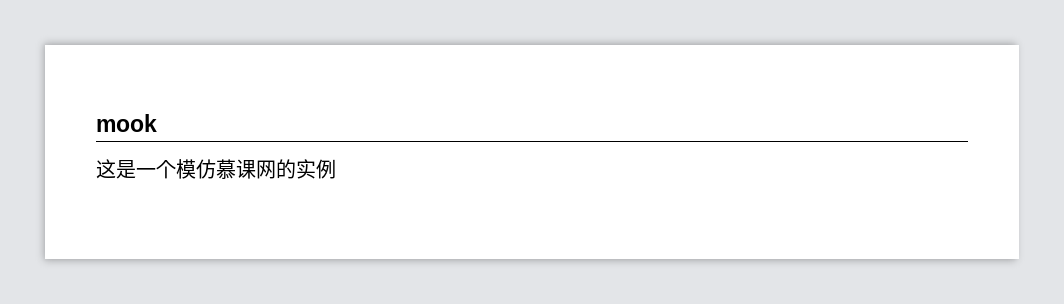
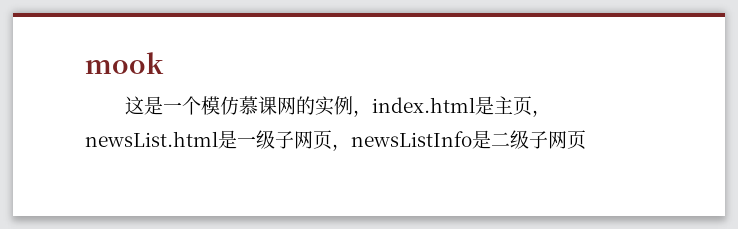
- 这是一个模仿慕课网的实例
+ 这是一个模仿慕课网的实例，index.html是主页，newsList.html是一级子网页，newsListInfo是二级子网页

